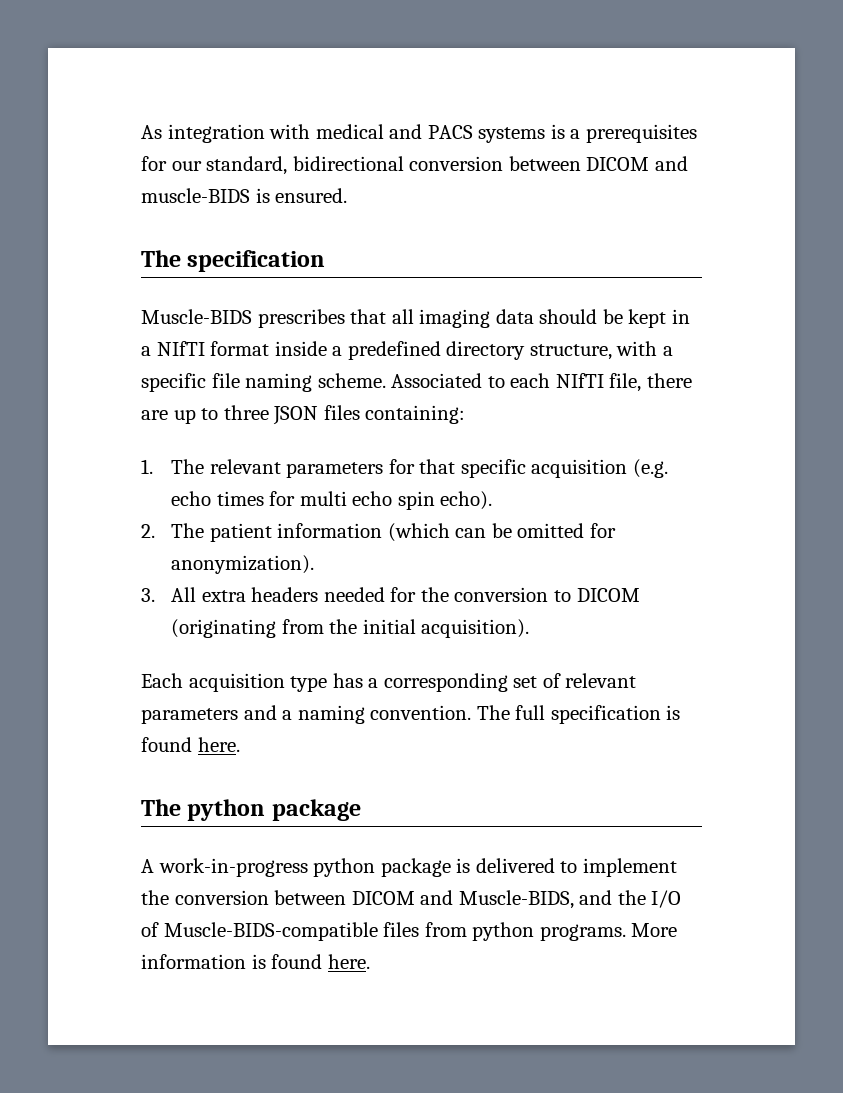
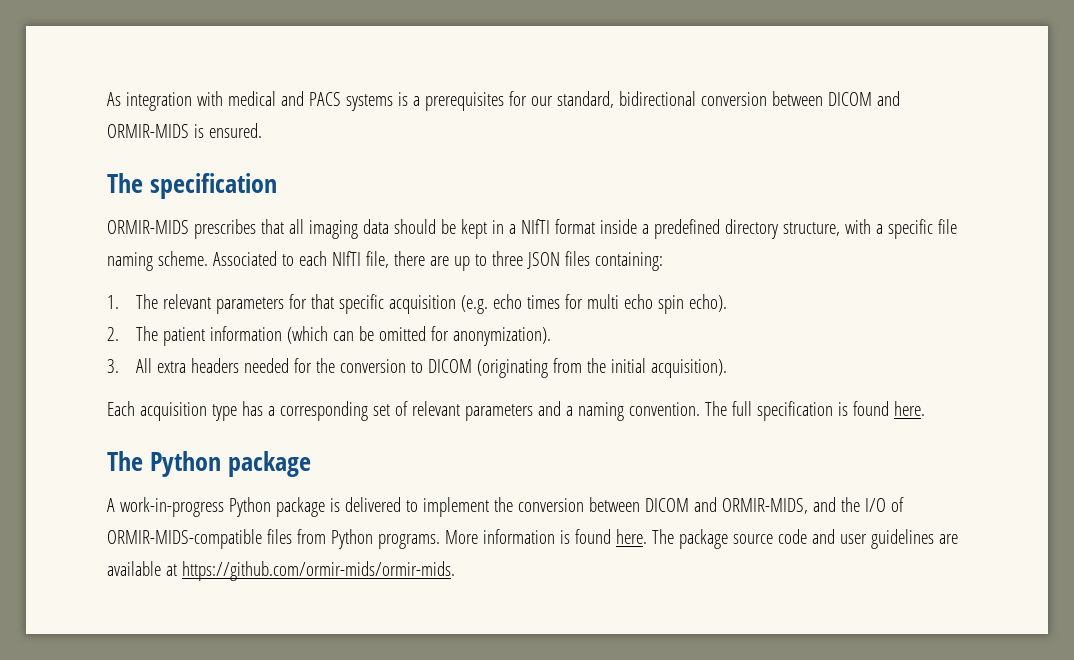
- As integration with medical and PACS systems is a prerequisites for our standard, bidirectional conversion between DICOM and muscle-BIDS is ensured.
+ As integration with medical and PACS systems is a prerequisites for our standard, bidirectional conversion between DICOM and ORMIR-MIDS is ensured.
- Muscle-BIDS prescribes that all imaging data should be kept in a NIfTI format inside a predefined directory structure, with a specific file naming scheme.
+ ORMIR-MIDS prescribes that all imaging data should be kept in a NIfTI format inside a predefined directory structure, with a specific file naming scheme.
- The python package
+ The Python package
- A work-in-progress python package is delivered to implement the conversion between DICOM and Muscle-BIDS, and the I/O of Muscle-BIDS-compatible files from python programs.
+ A work-in-progress Python package is delivered to implement the conversion between DICOM and ORMIR-MIDS, and the I/O of ORMIR-MIDS-compatible files from Python programs.
+ The package source code and user guidelines are available at https://github.com/ormir-mids/ormir-mids.

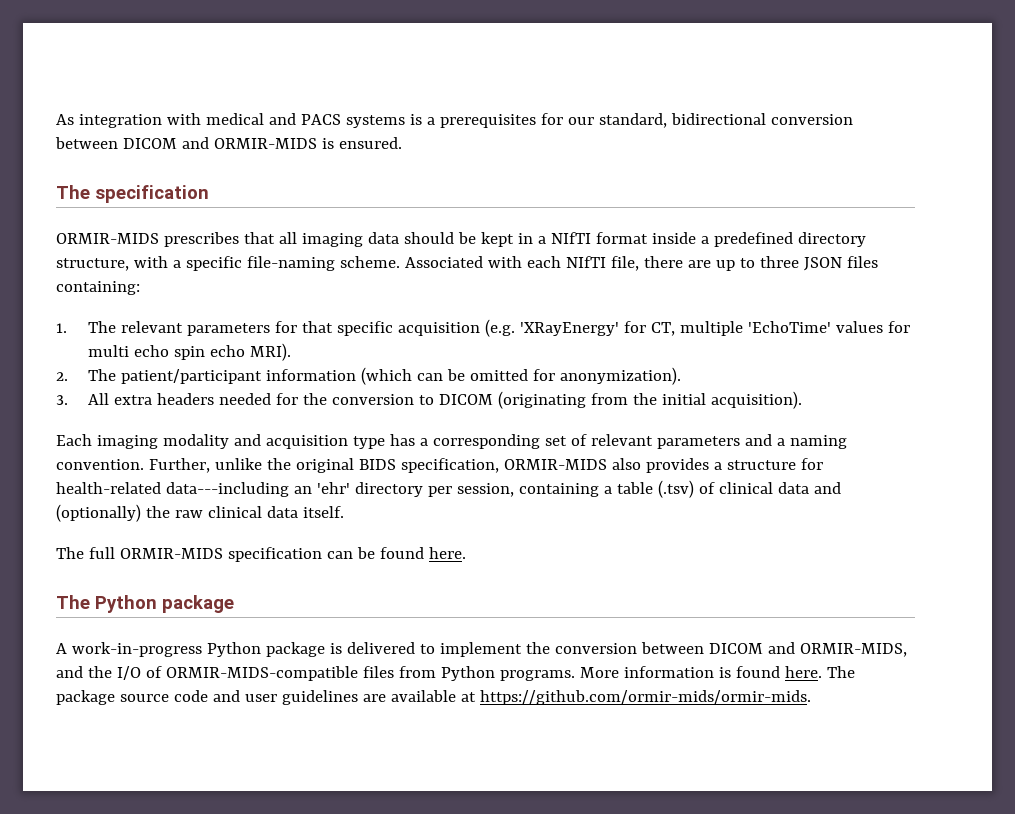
- ORMIR-MIDS prescribes that all imaging data should be kept in a NIfTI format inside a predefined directory structure, with a specific file naming scheme.
+ ORMIR-MIDS prescribes that all imaging data should be kept in a NIfTI format inside a predefined directory structure, with a specific file-naming scheme.
- Associated to each NIfTI file, there are up to three JSON files containing:
+ Associated with each NIfTI file, there are up to three JSON files containing:
- 1. The relevant parameters for that specific acquisition (e.g. echo times for multi echo spin echo).
+ 1. The relevant parameters for that specific acquisition (e.g. 'XRayEnergy' for CT, multiple 'EchoTime' values for multi echo spin echo MRI).
- 2. The patient information (which can be omitted for anonymization).
+ 2. The patient/participant information (which can be omitted for anonymization).
- Each acquisition type has a corresponding set of relevant parameters and a naming convention.
+ Each imaging modality and acquisition type has a corresponding set of relevant parameters and a naming convention.
- The full specification is found here.
+ Further, unlike the original BIDS specification, ORMIR-MIDS also provides a structure for health-related data---including an 'ehr' directory per session, containing a table (.tsv) of clinical data and (optionally) the raw clinical data itself.
+ The full ORMIR-MIDS specification can be found here.

